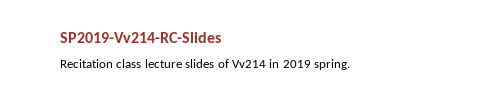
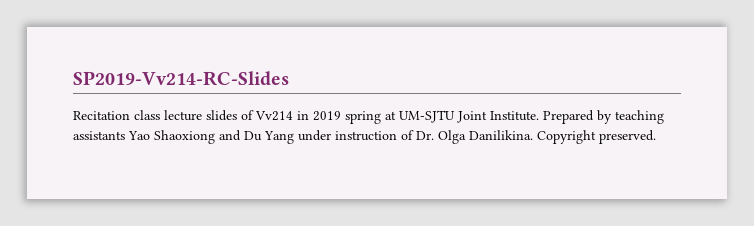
- Recitation class lecture slides of Vv214 in 2019 spring.
+ Recitation class lecture slides of Vv214 in 2019 spring at UM-SJTU Joint Institute. Prepared by teaching assistants Yao Shaoxiong and Du Yang under instruction of Dr. Olga Danilikina. Copyright preserved.

